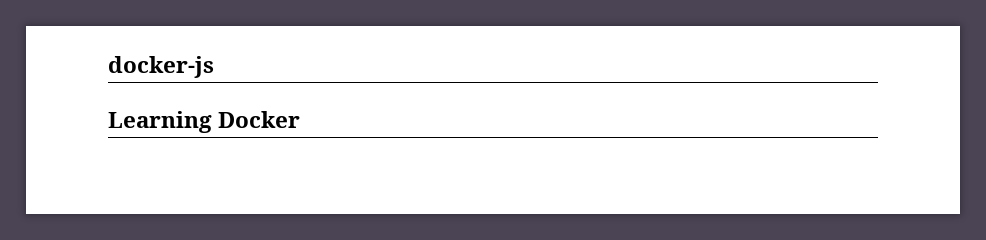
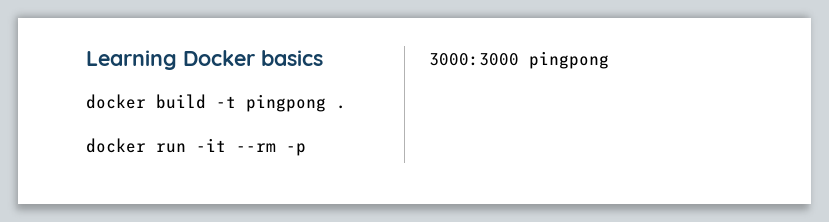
- docker-js
- Learning Docker
+ Learning Docker basics
+ docker build -t pingpong .
+ docker run -it --rm -p 3000:3000 pingpong

